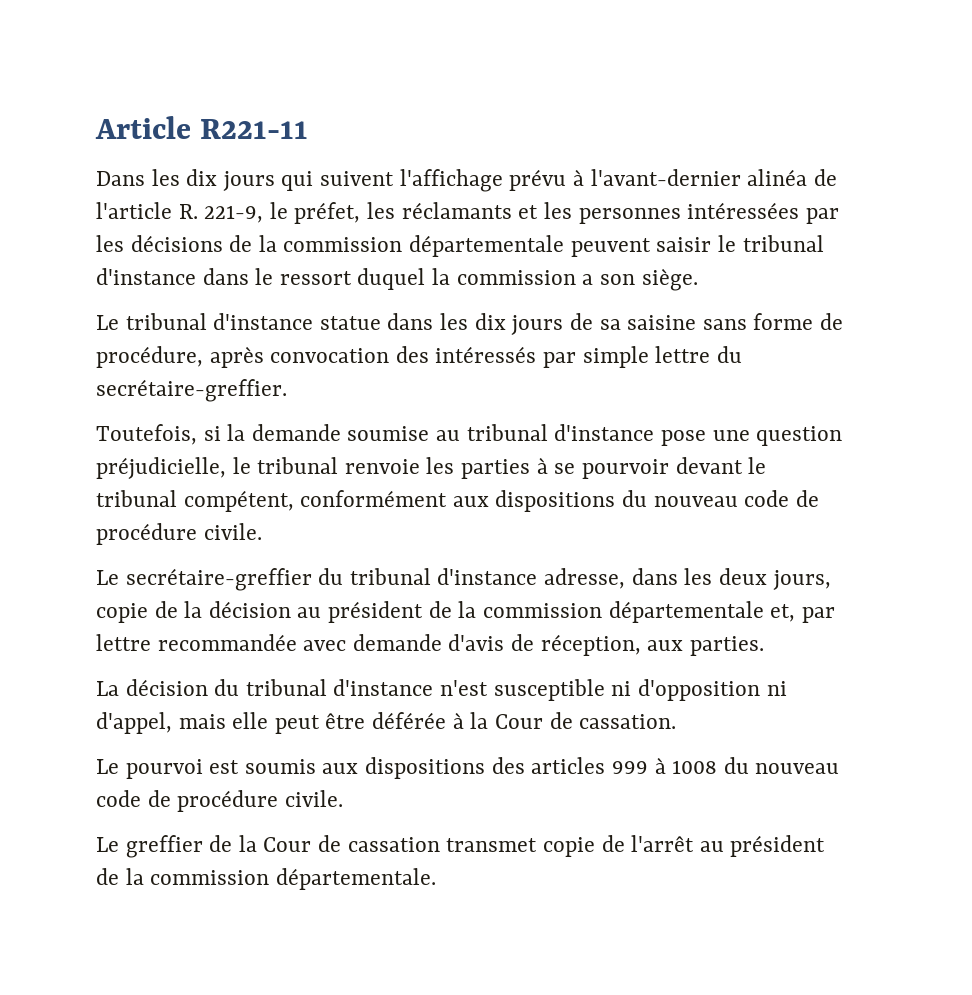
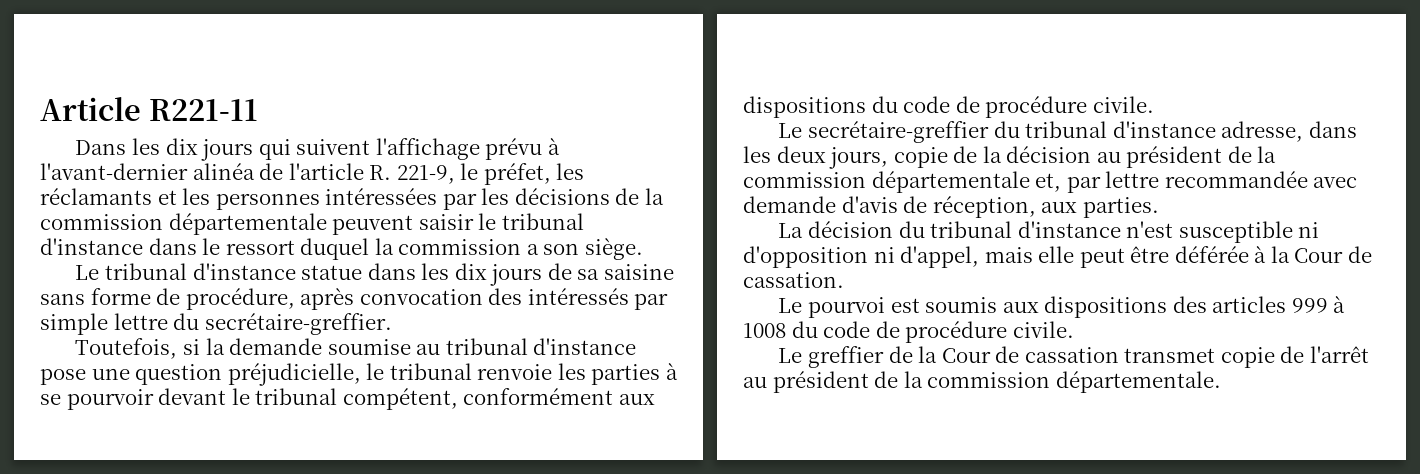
- Toutefois, si la demande soumise au tribunal d'instance pose une question préjudicielle, le tribunal renvoie les parties à se pourvoir devant le tribunal compétent, conformément aux dispositions du nouveau code de procédure civile.
+ Toutefois, si la demande soumise au tribunal d'instance pose une question préjudicielle, le tribunal renvoie les parties à se pourvoir devant le tribunal compétent, conformément aux dispositions du code de procédure civile.
- Le pourvoi est soumis aux dispositions des articles 999 à 1008 du nouveau code de procédure civile.
+ Le pourvoi est soumis aux dispositions des articles 999 à 1008 du code de procédure civile.

